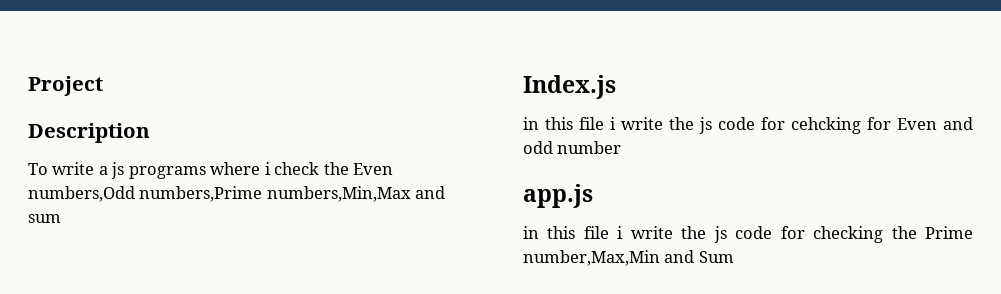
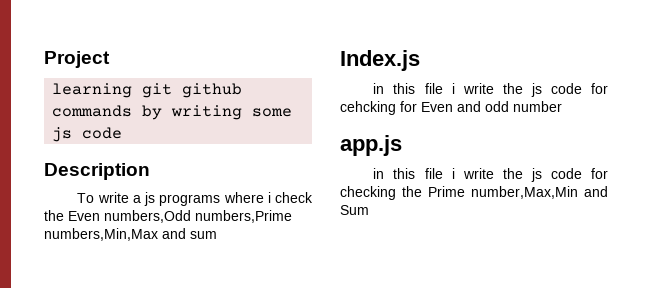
+ learning git github commands by writing some js code

